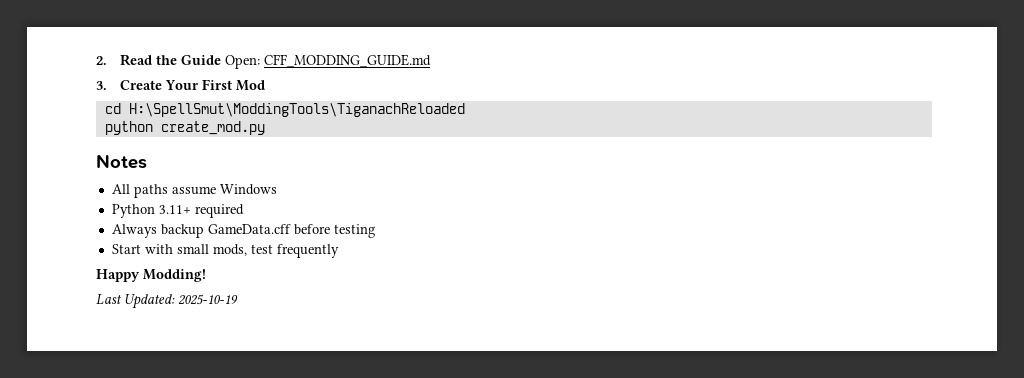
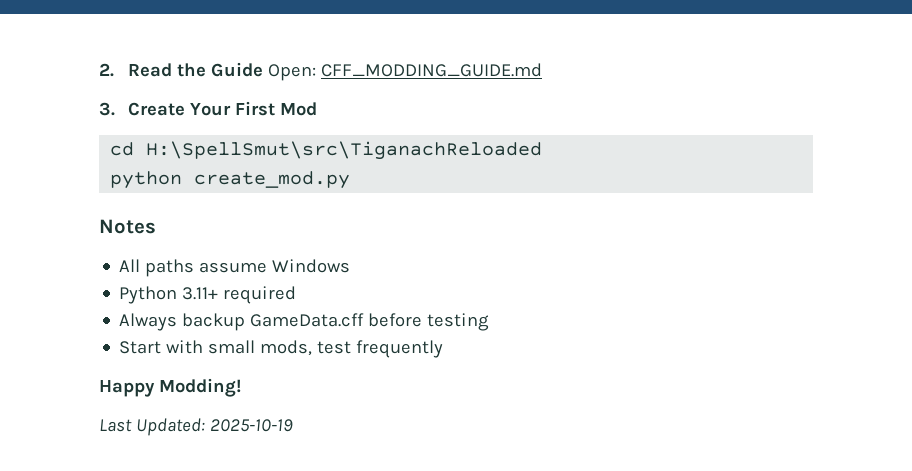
- cd H:\SpellSmut\ModdingTools\TiganachReloaded
+ cd H:\SpellSmut\src\TiganachReloaded

